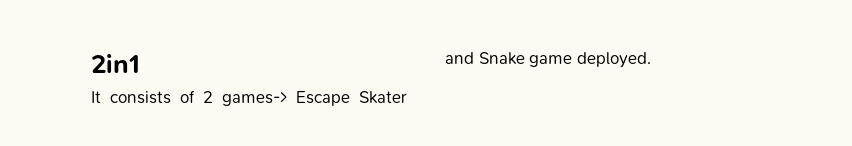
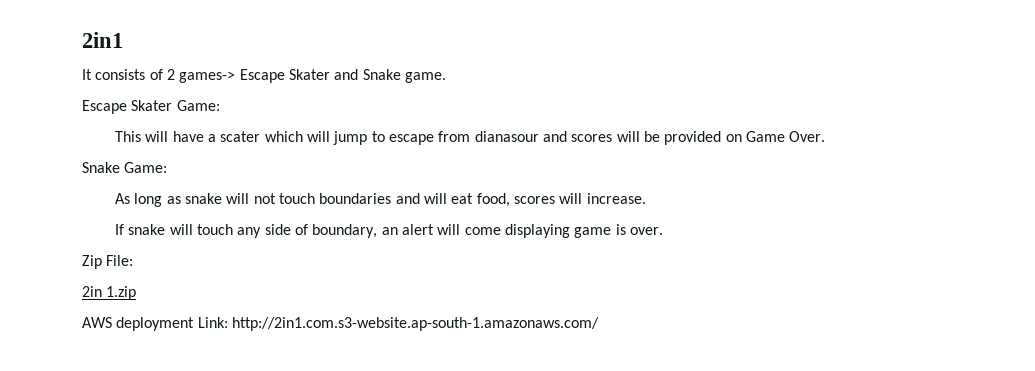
- It consists of 2 games-> Escape Skater and Snake game deployed.
+ It consists of 2 games-> Escape Skater and Snake game.
+ Escape Skater Game:
+ This will have a scater which will jump to escape from dianasour and scores will be provided on Game Over.
+ Snake Game:
+ As long as snake will not touch boundaries and will eat food, scores will increase.
+ If snake will touch any side of boundary, an alert will come displaying game is over.
+ Zip File:
+ 2in 1.zip
+ AWS deployment Link: http://2in1.com.s3-website.ap-south-1.amazonaws.com/

